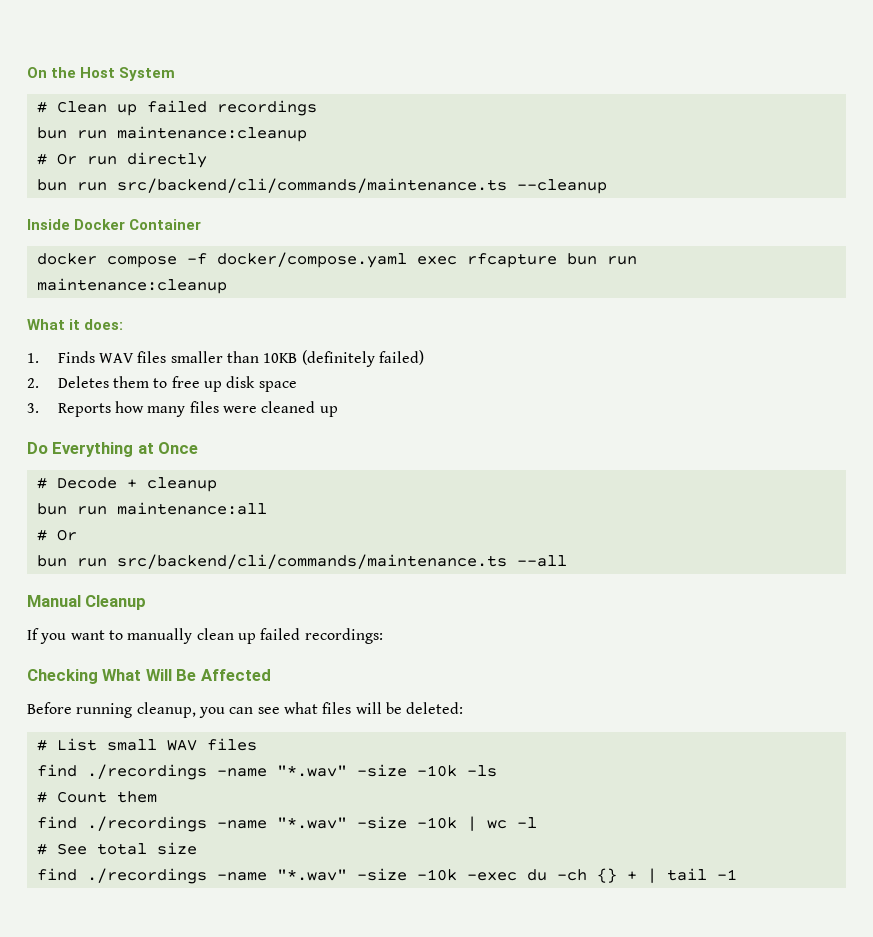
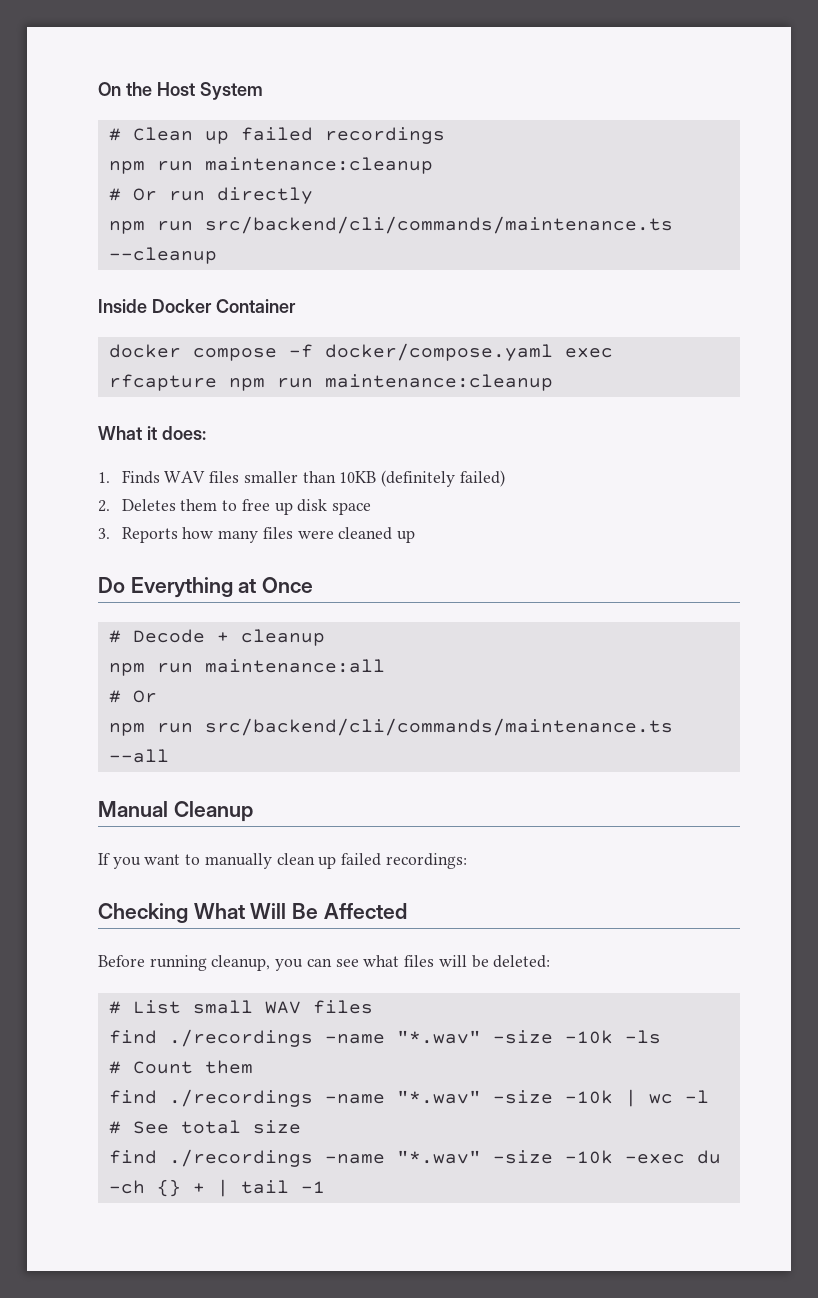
  # Clean up failed recordings
- bun run maintenance:cleanup
+ npm run maintenance:cleanup
- bun run src/backend/cli/commands/maintenance.ts --cleanup
+ npm run src/backend/cli/commands/maintenance.ts --cleanup
- docker compose -f docker/compose.yaml exec rfcapture bun run maintenance:cleanup
+ docker compose -f docker/compose.yaml exec rfcapture npm run maintenance:cleanup
- bun run maintenance:all
+ npm run maintenance:all
- bun run src/backend/cli/commands/maintenance.ts --all
+ npm run src/backend/cli/commands/maintenance.ts --all

